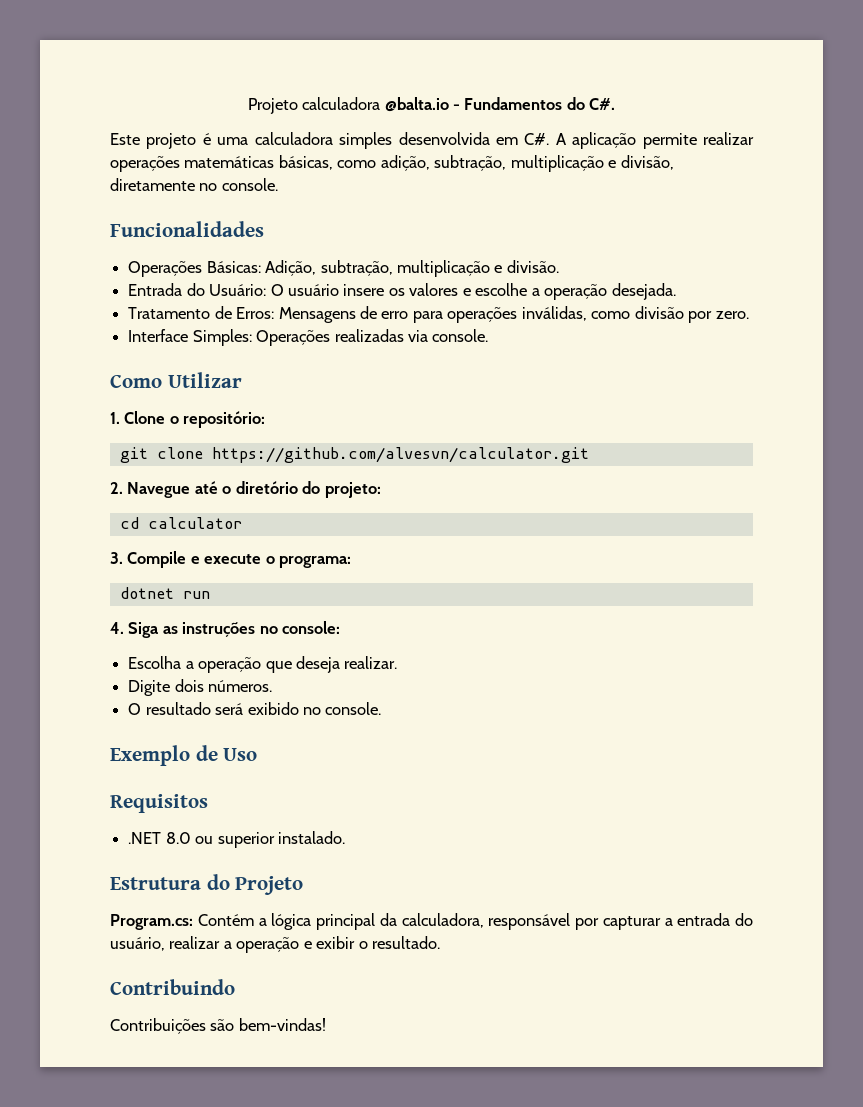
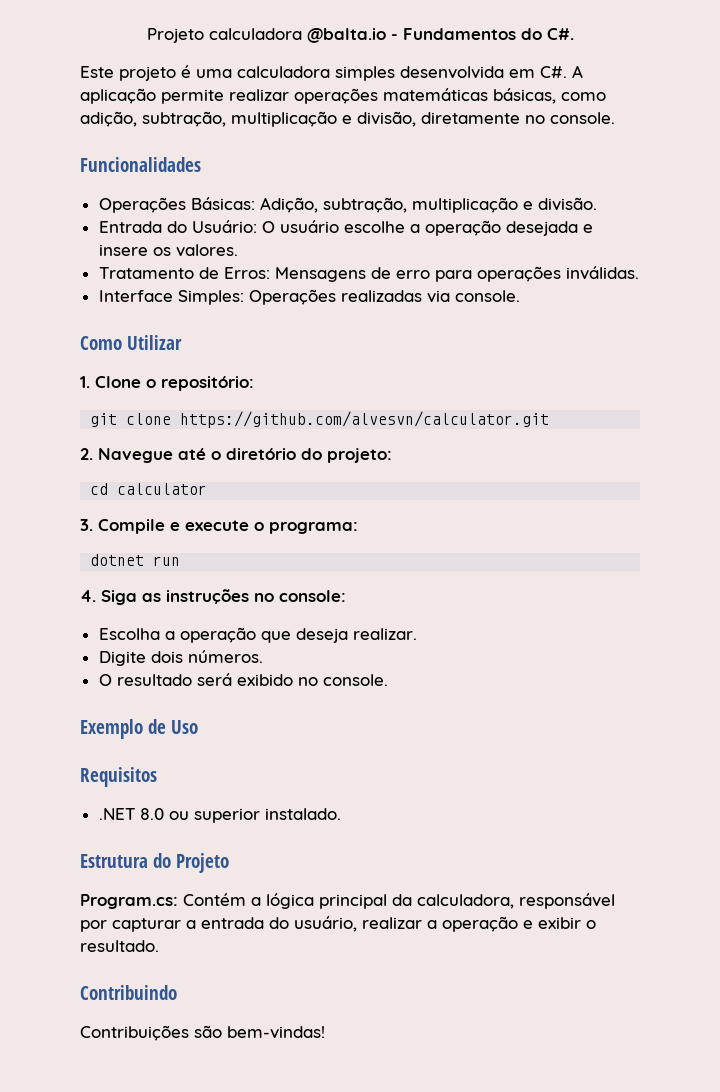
- Entrada do Usuário: O usuário insere os valores e escolhe a operação desejada.
+ Entrada do Usuário: O usuário escolhe a operação desejada e insere os valores.
- Tratamento de Erros: Mensagens de erro para operações inválidas, como divisão por zero.
+ Tratamento de Erros: Mensagens de erro para operações inválidas.

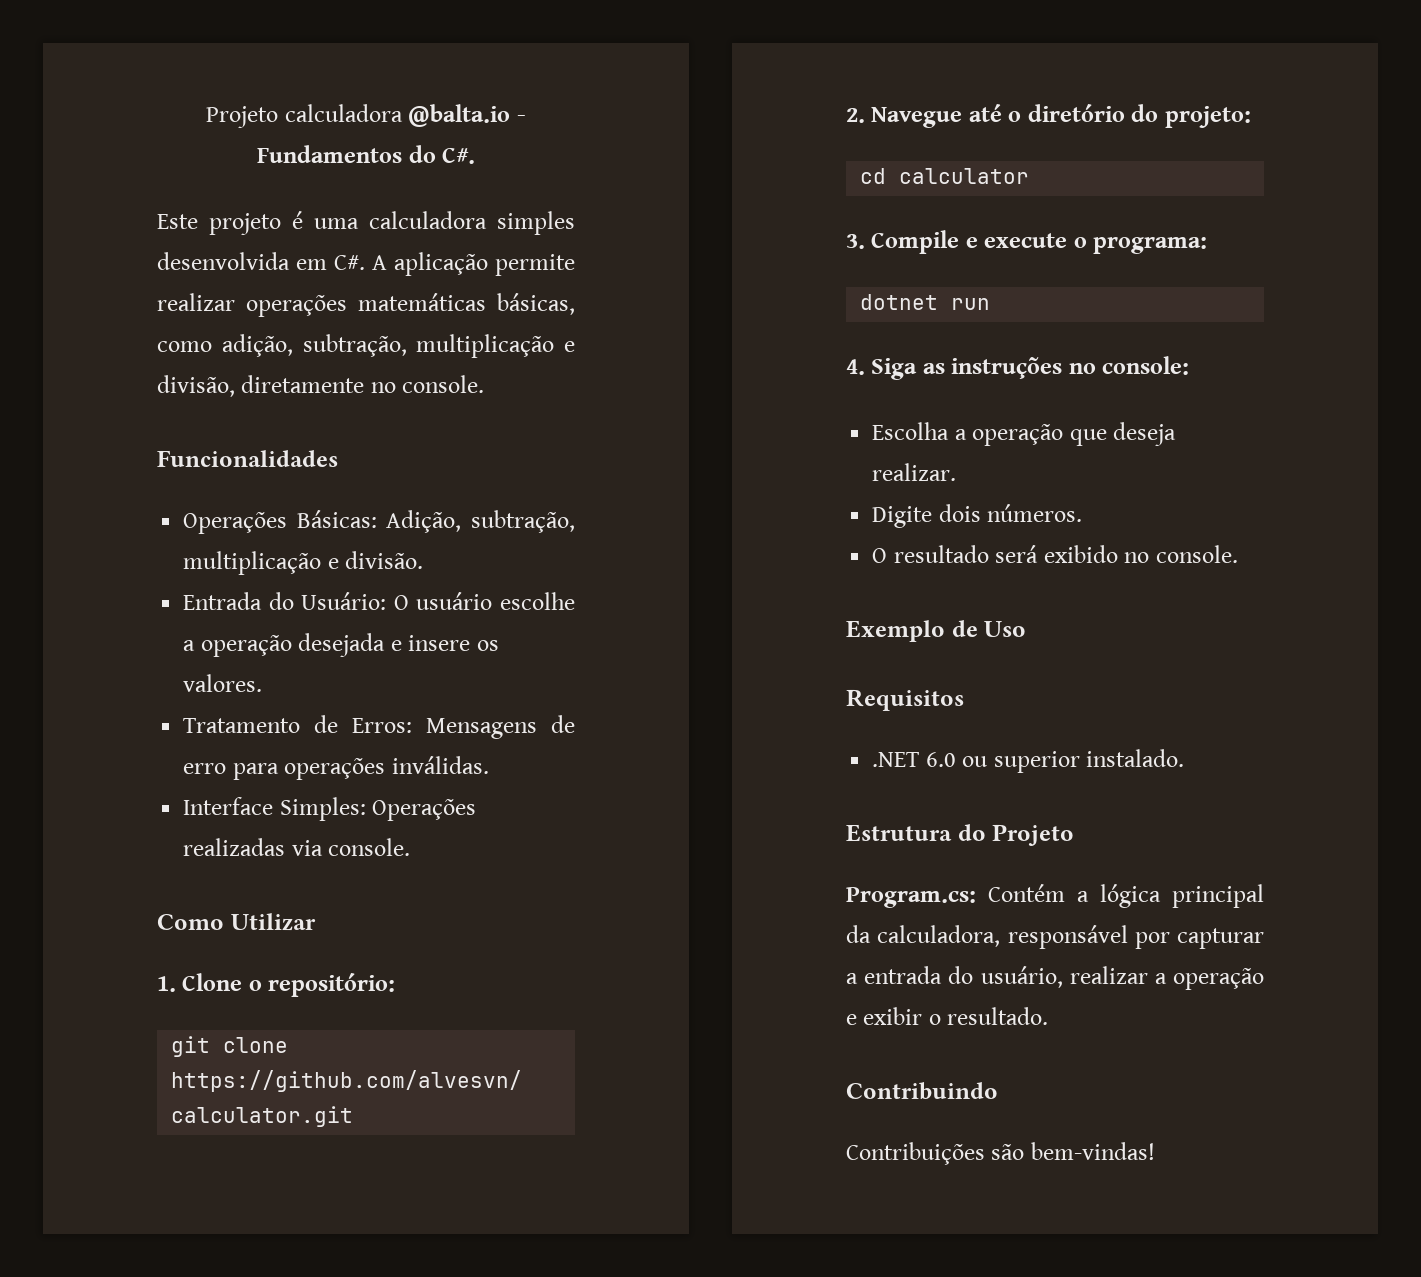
- .NET 8.0 ou superior instalado.
+ .NET 6.0 ou superior instalado.

